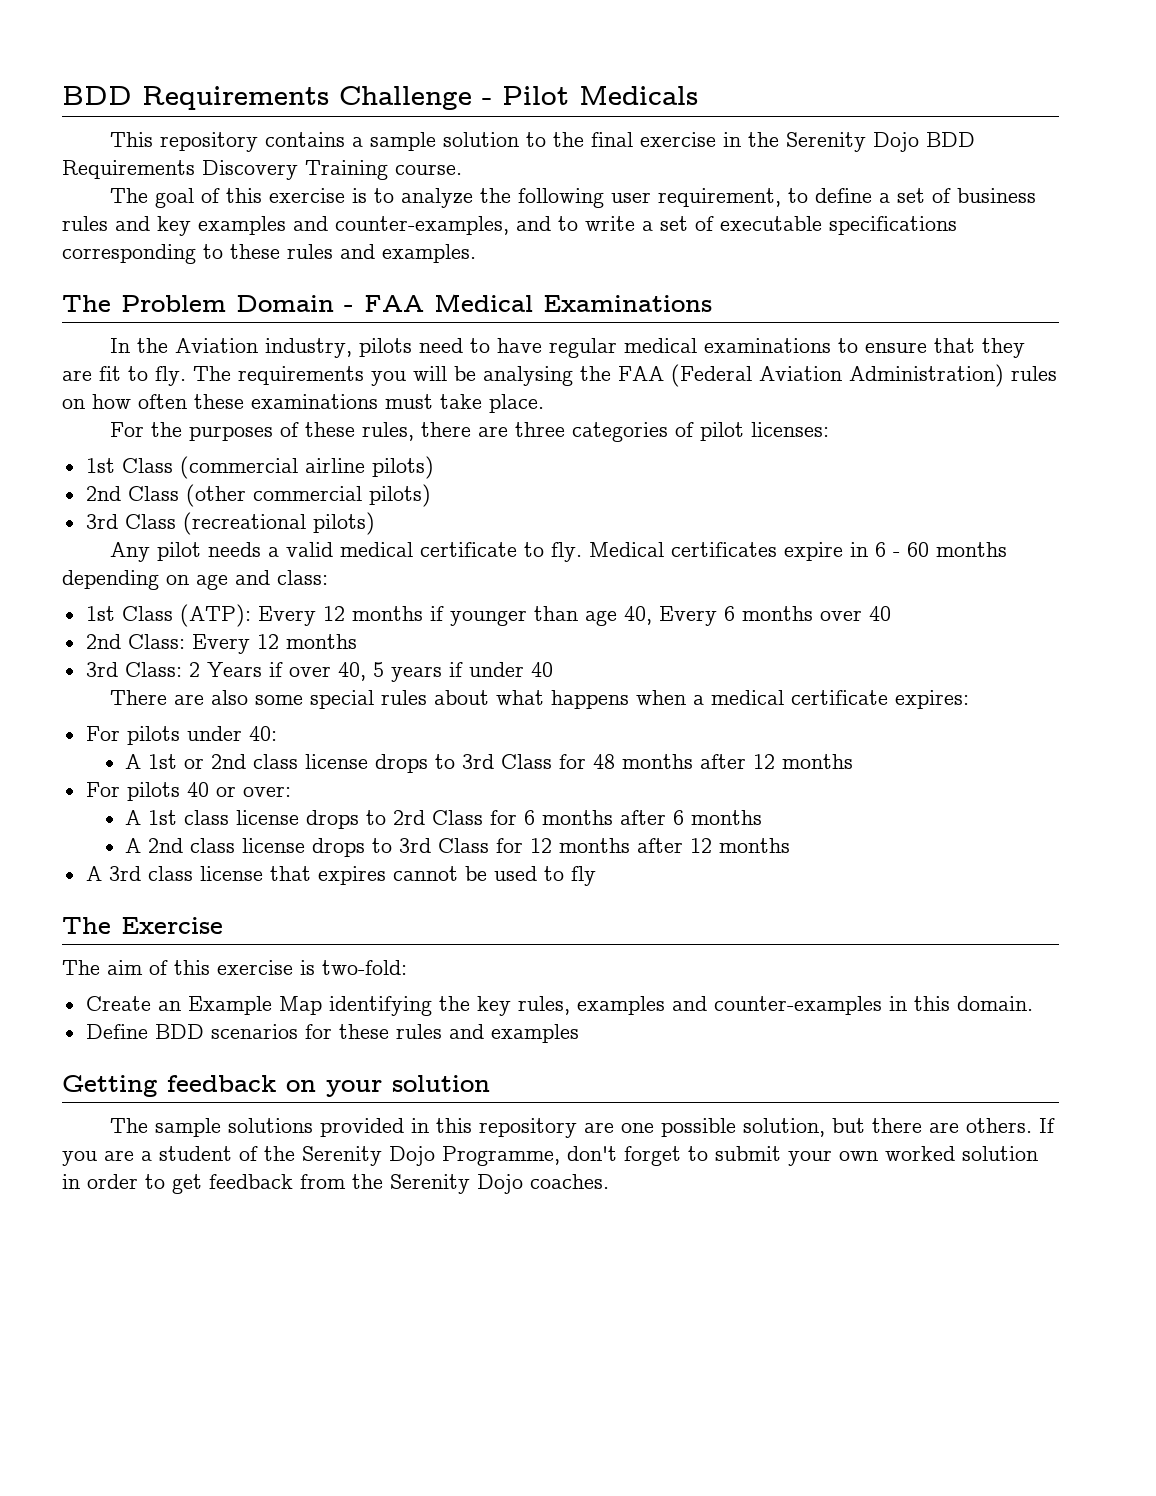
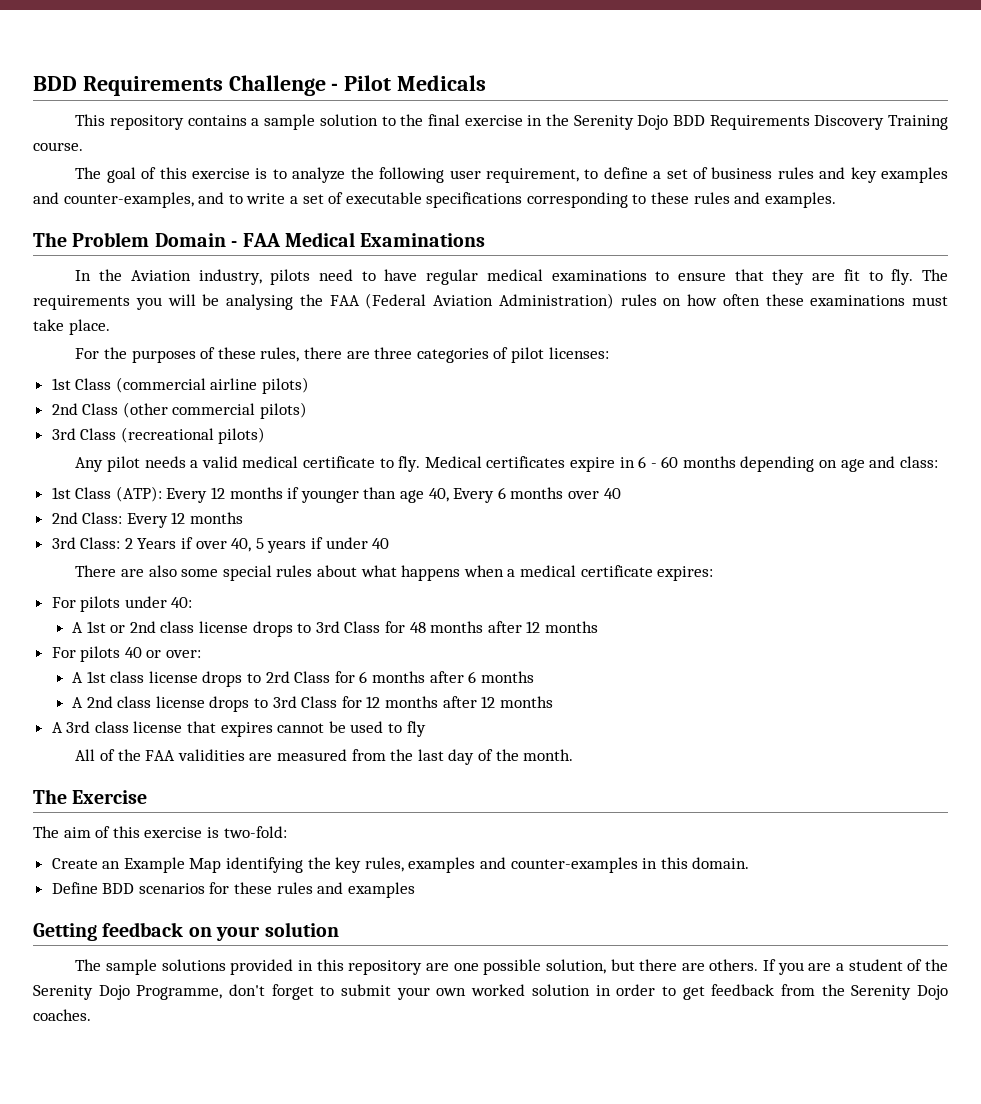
+ All of the FAA validities are measured from the last day of the month.

